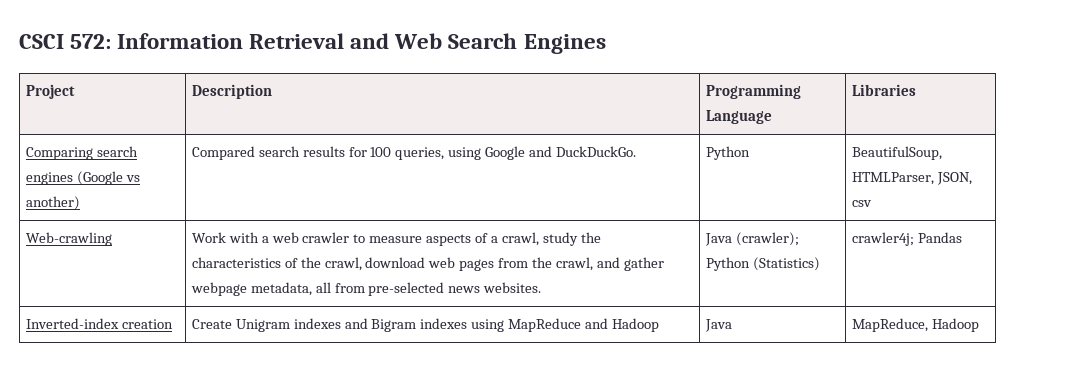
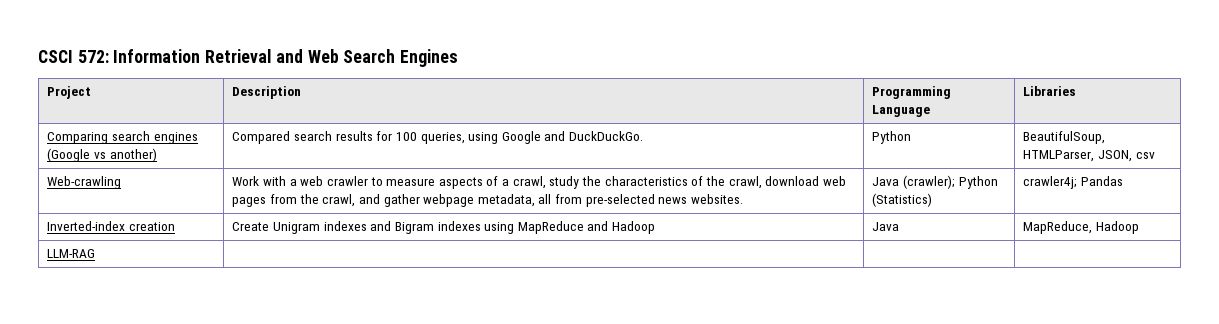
+ LLM-RAG | | |

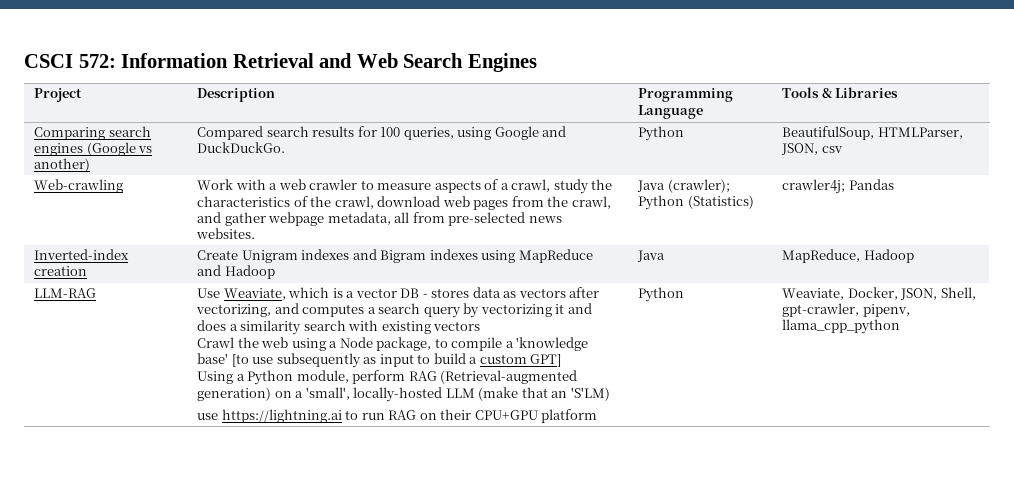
- Project | Description | Programming Language | Libraries
+ Project | Description | Programming Language | Tools & Libraries
+ Use Weaviate, which is a vector DB - stores data as vectors after vectorizing, and computes a search query by vectorizing it and does a similarity search with existing vectors
+ Crawl the web using a Node package, to compile a 'knowledge base' [to use subsequently as input to build a custom GPT]
+ Using a Python module, perform RAG (Retrieval-augmented generation) on a 'small', locally-hosted LLM (make that an 'S'LM)
+ use https://lightning.ai to run RAG on their CPU+GPU platform | Python | Weaviate, Docker, JSON, Shell, gpt-crawler, pipenv, llama_cpp_python

